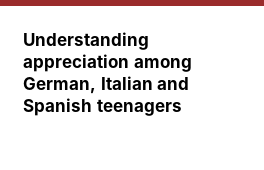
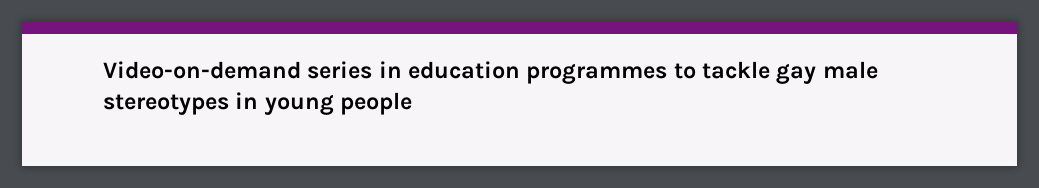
- Understanding appreciation among German, Italian and Spanish teenagers
+ Video-on-demand series in education programmes to tackle gay male stereotypes in young people

